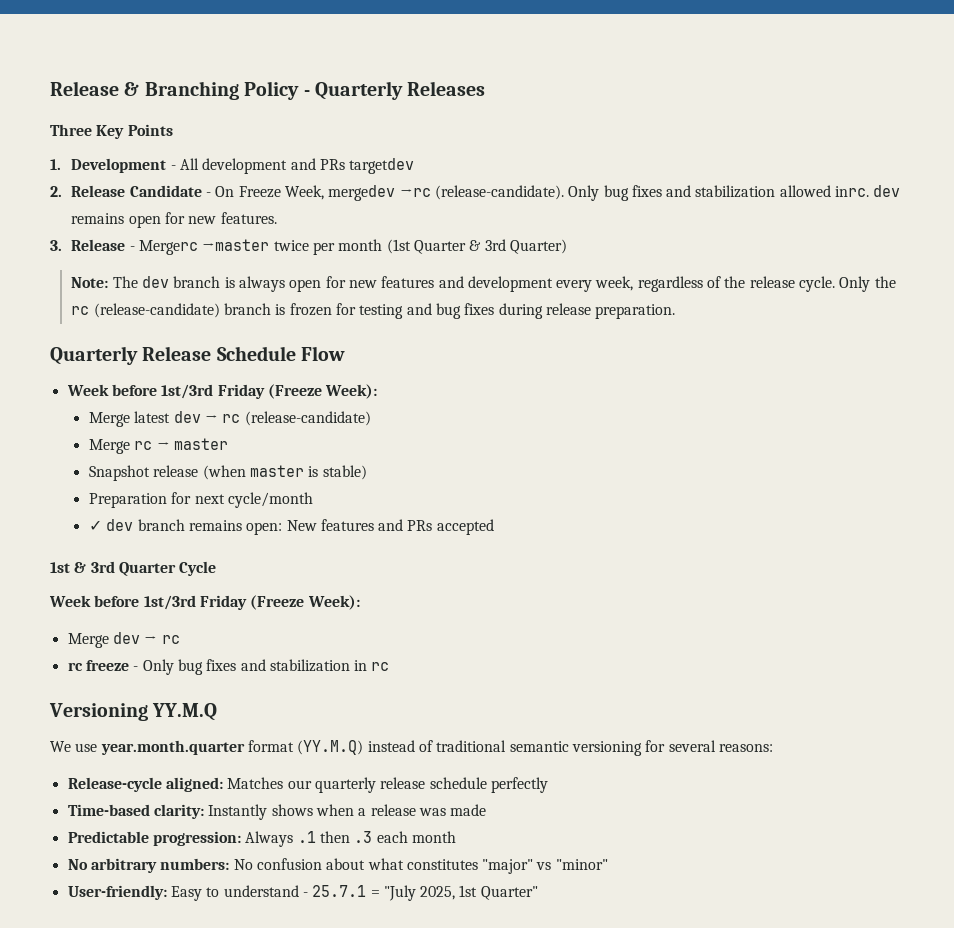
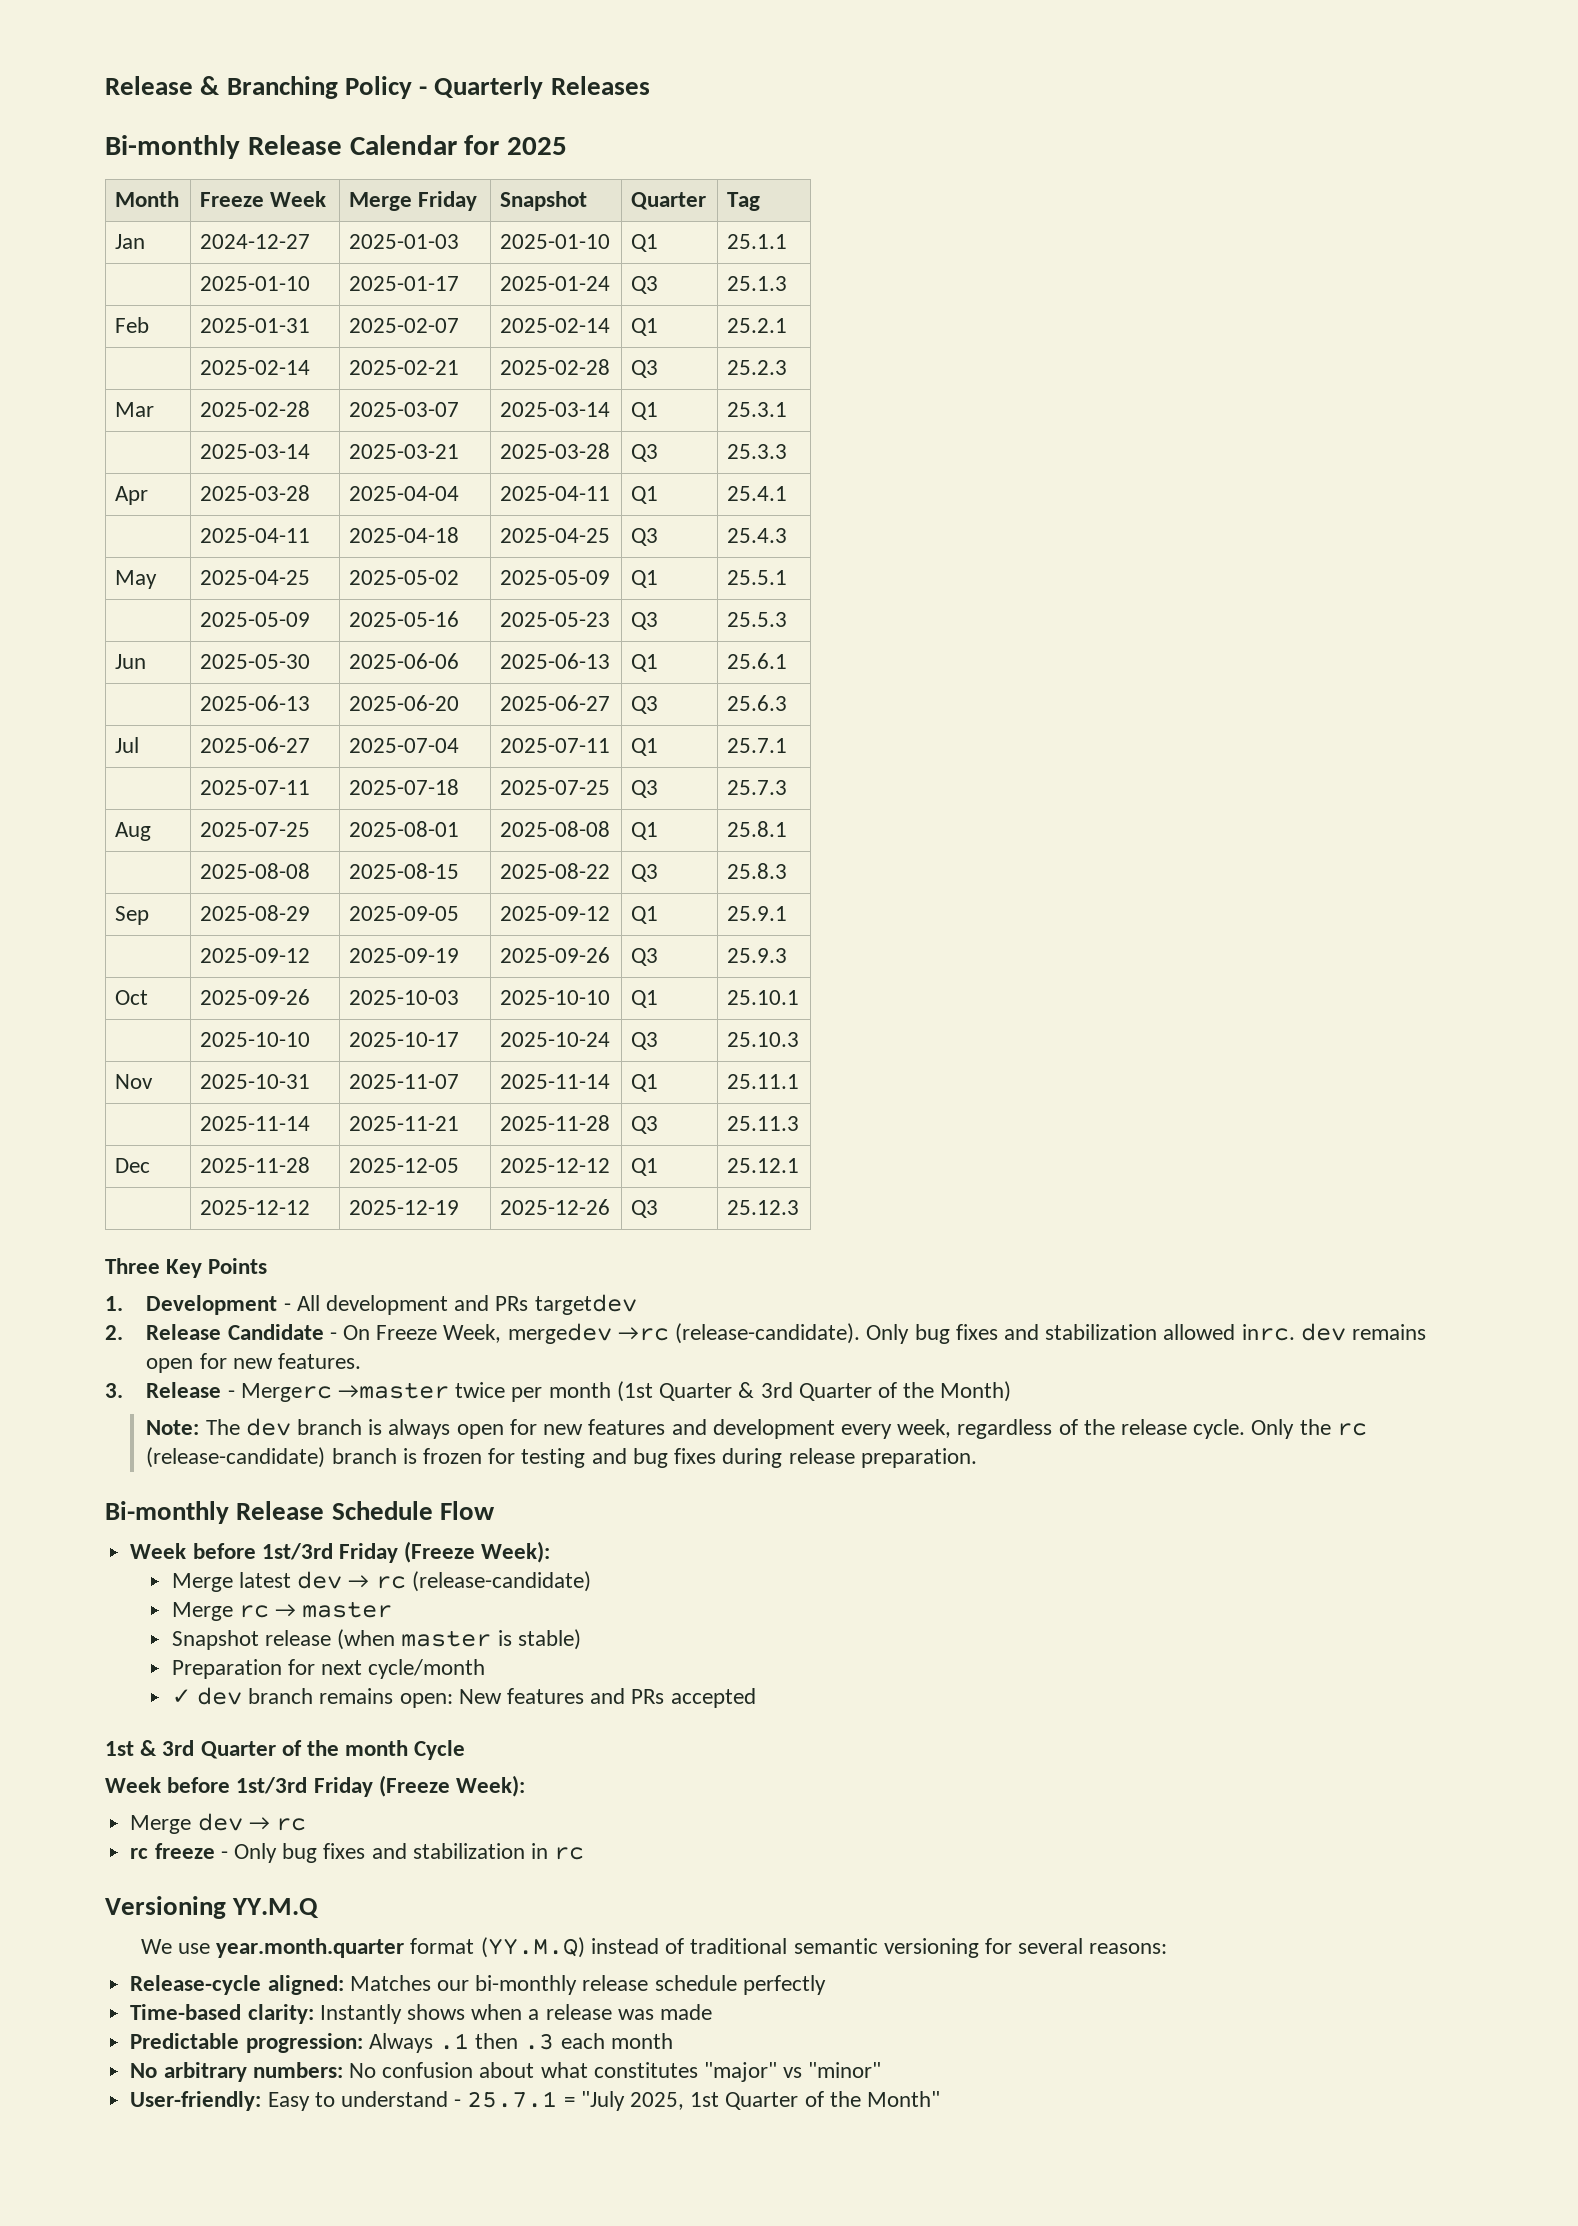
+ Bi-monthly Release Calendar for 2025
+ Month | Freeze Week | Merge Friday | Snapshot | Quarter | Tag
+ Jan | 2024-12-27 | 2025-01-03 | 2025-01-10 | Q1 | 25.1.1
+ | 2025-01-10 | 2025-01-17 | 2025-01-24 | Q3 | 25.1.3
+ Feb | 2025-01-31 | 2025-02-07 | 2025-02-14 | Q1 | 25.2.1
+ | 2025-02-14 | 2025-02-21 | 2025-02-28 | Q3 | 25.2.3
+ Mar | 2025-02-28 | 2025-03-07 | 2025-03-14 | Q1 | 25.3.1
+ | 2025-03-14 | 2025-03-21 | 2025-03-28 | Q3 | 25.3.3
+ Apr | 2025-03-28 | 2025-04-04 | 2025-04-11 | Q1 | 25.4.1
+ | 2025-04-11 | 2025-04-18 | 2025-04-25 | Q3 | 25.4.3
+ May | 2025-04-25 | 2025-05-02 | 2025-05-09 | Q1 | 25.5.1
+ | 2025-05-09 | 2025-05-16 | 2025-05-23 | Q3 | 25.5.3
+ Jun | 2025-05-30 | 2025-06-06 | 2025-06-13 | Q1 | 25.6.1
+ | 2025-06-13 | 2025-06-20 | 2025-06-27 | Q3 | 25.6.3
+ Jul | 2025-06-27 | 2025-07-04 | 2025-07-11 | Q1 | 25.7.1
+ | 2025-07-11 | 2025-07-18 | 2025-07-25 | Q3 | 25.7.3
+ Aug | 2025-07-25 | 2025-08-01 | 2025-08-08 | Q1 | 25.8.1
+ | 2025-08-08 | 2025-08-15 | 2025-08-22 | Q3 | 25.8.3
+ Sep | 2025-08-29 | 2025-09-05 | 2025-09-12 | Q1 | 25.9.1
+ | 2025-09-12 | 2025-09-19 | 2025-09-26 | Q3 | 25.9.3
+ Oct | 2025-09-26 | 2025-10-03 | 2025-10-10 | Q1 | 25.10.1
+ | 2025-10-10 | 2025-10-17 | 2025-10-24 | Q3 | 25.10.3
+ Nov | 2025-10-31 | 2025-11-07 | 2025-11-14 | Q1 | 25.11.1
+ | 2025-11-14 | 2025-11-21 | 2025-11-28 | Q3 | 25.11.3
+ Dec | 2025-11-28 | 2025-12-05 | 2025-12-12 | Q1 | 25.12.1
+ | 2025-12-12 | 2025-12-19 | 2025-12-26 | Q3 | 25.12.3
- 3. Release - Mergerc →master twice per month (1st Quarter & 3rd Quarter)
+ 3. Release - Mergerc →master twice per month (1st Quarter & 3rd Quarter of the Month)
- Quarterly Release Schedule Flow
+ Bi-monthly Release Schedule Flow
- 1st & 3rd Quarter Cycle
+ 1st & 3rd Quarter of the month Cycle
- Release-cycle aligned: Matches our quarterly release schedule perfectly
+ Release-cycle aligned: Matches our bi-monthly release schedule perfectly
- User-friendly: Easy to understand - 25.7.1 = "July 2025, 1st Quarter"
+ User-friendly: Easy to understand - 25.7.1 = "July 2025, 1st Quarter of the Month"

